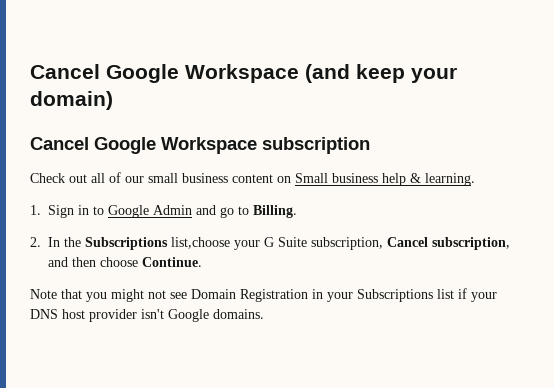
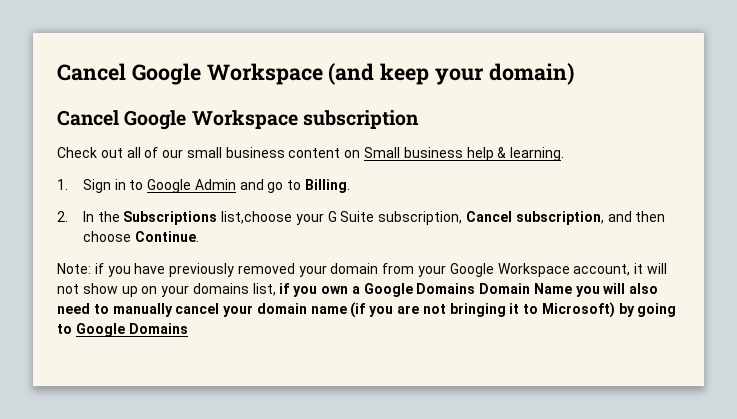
- Note that you might not see Domain Registration in your Subscriptions list if your DNS host provider isn't Google domains.
+ Note: if you have previously removed your domain from your Google Workspace account, it will not show up on your domains list, if you own a Google Domains Domain Name you will also need to manually cancel your domain name (if you are not bringing it to Microsoft) by going to Google Domains

